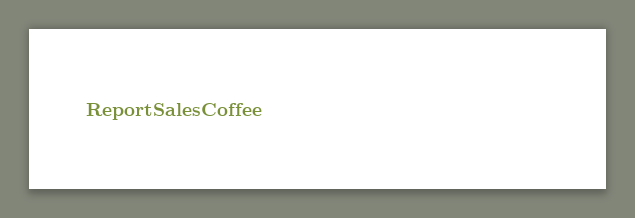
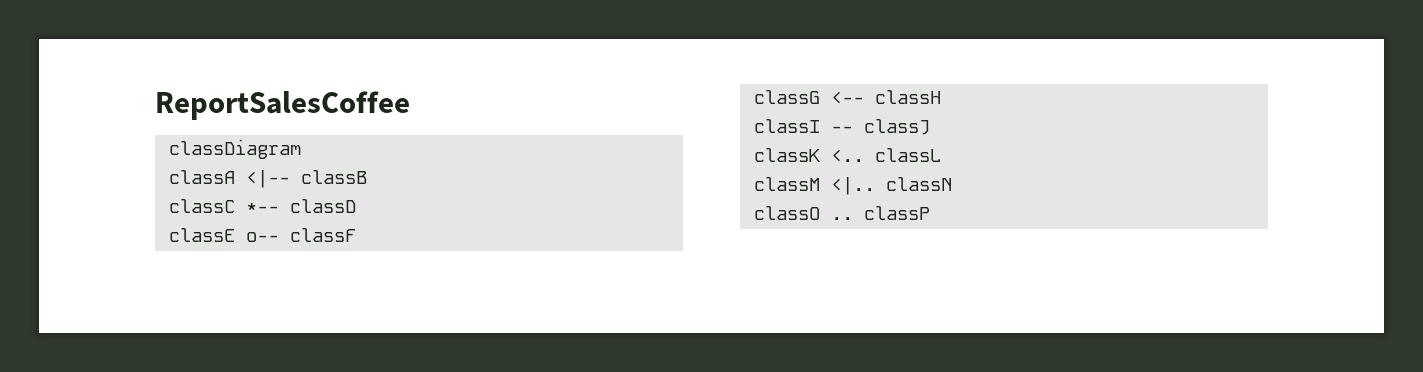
+ classDiagram
+ classA <|-- classB
+ classC *-- classD
+ classE o-- classF
+ classG <-- classH
+ classI -- classJ
+ classK <.. classL
+ classM <|.. classN
+ classO .. classP

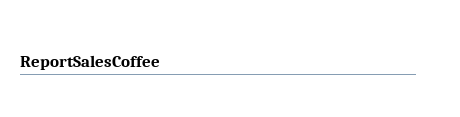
- classDiagram
- classA <|-- classB
- classC *-- classD
- classE o-- classF
- classG <-- classH
- classI -- classJ
- classK <.. classL
- classM <|.. classN
- classO .. classP

